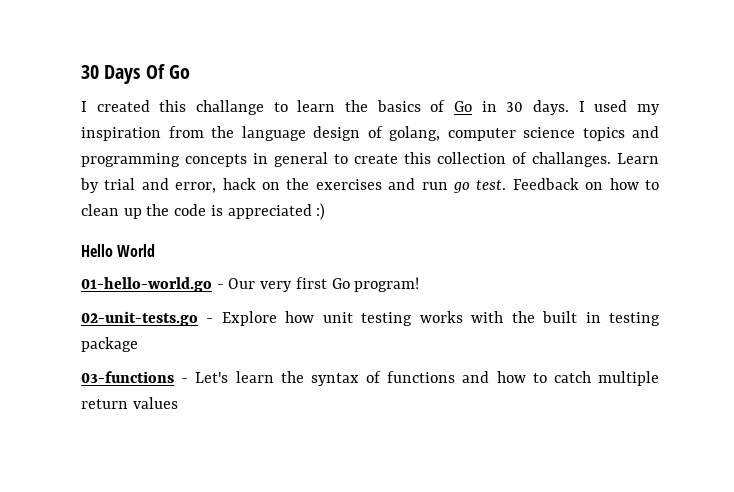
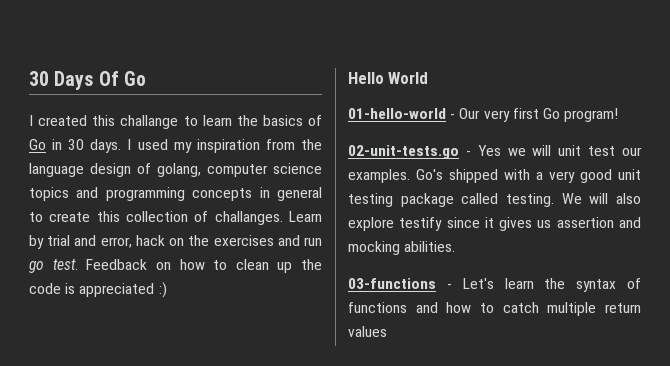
- 01-hello-world.go - Our very first Go program!
+ 01-hello-world - Our very first Go program!
- 02-unit-tests.go - Explore how unit testing works with the built in testing package
+ 02-unit-tests.go - Yes we will unit test our examples. Go's shipped with a very good unit testing package called testing. We will also explore testify since it gives us assertion and mocking abilities.

